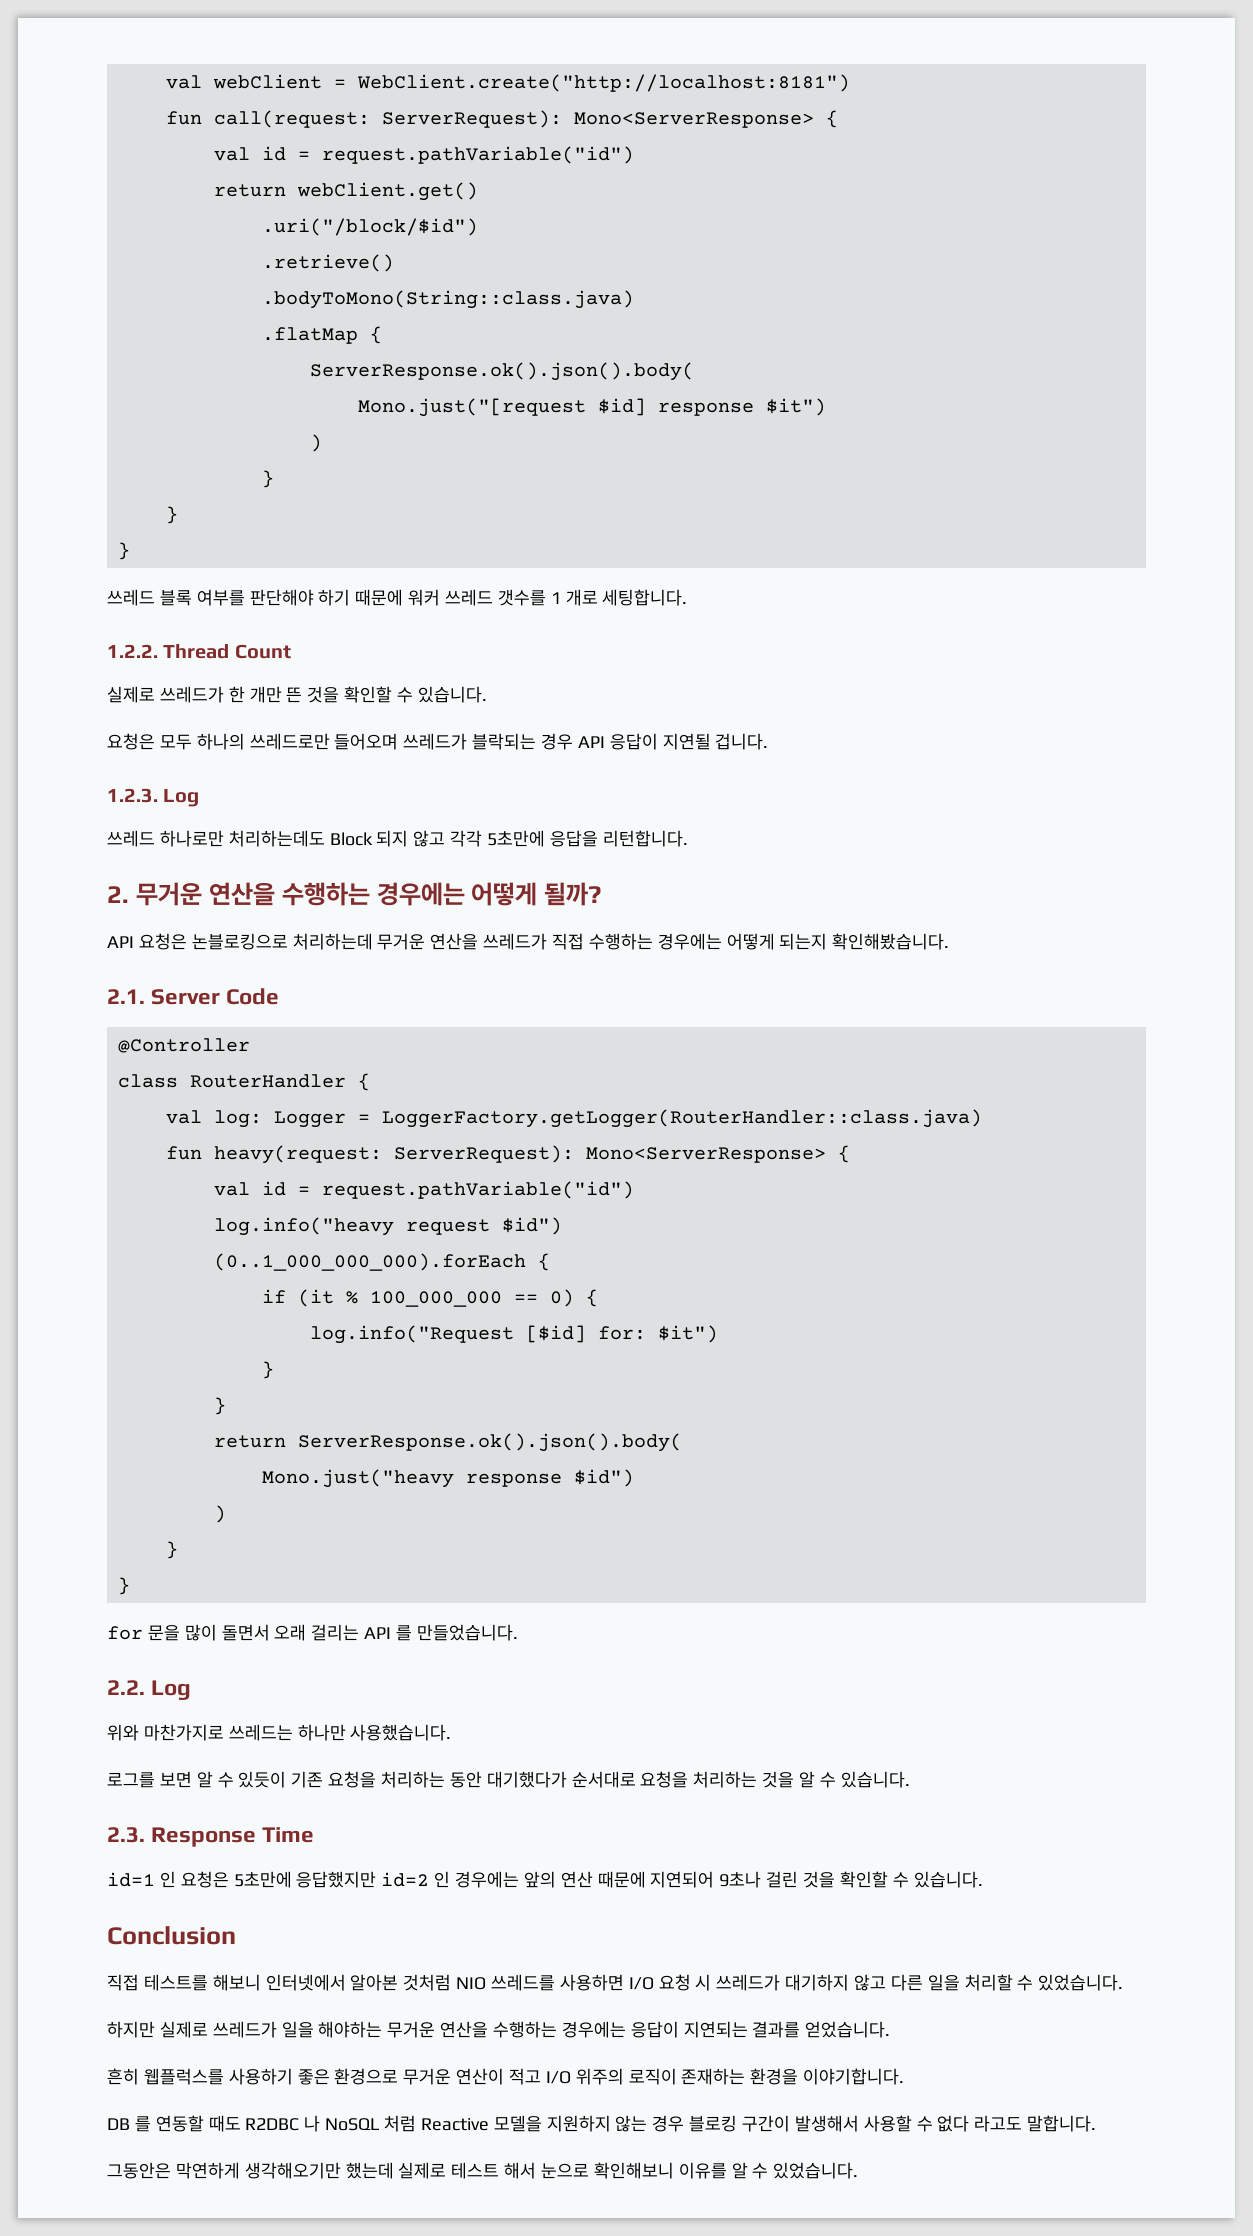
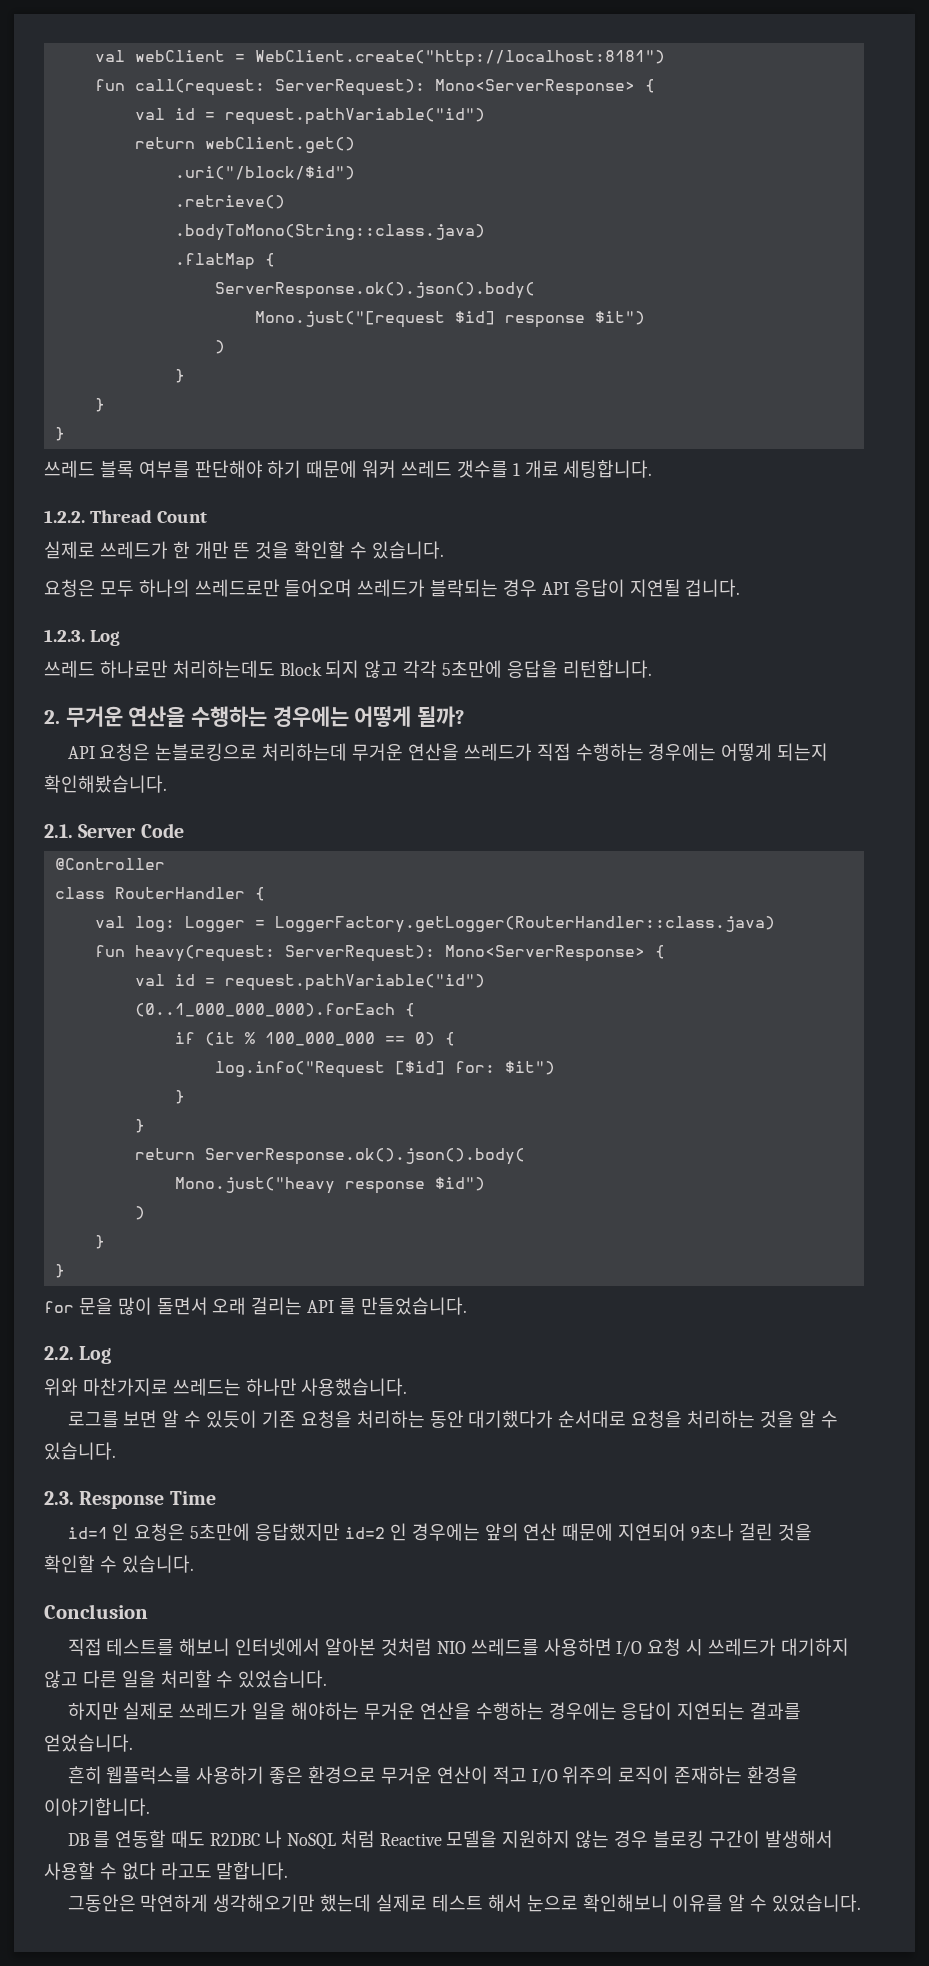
- log.info("heavy request $id")

